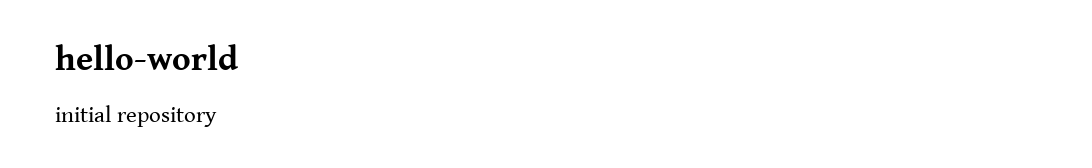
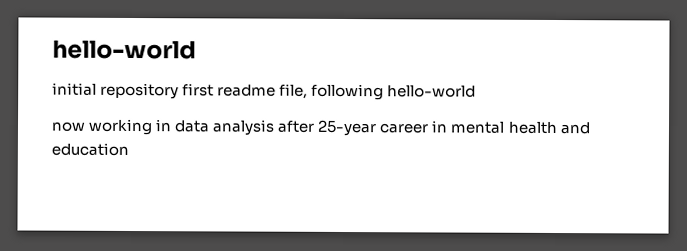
- initial repository
+ initial repository first readme file, following hello-world
+ now working in data analysis after 25-year career in mental health and education

